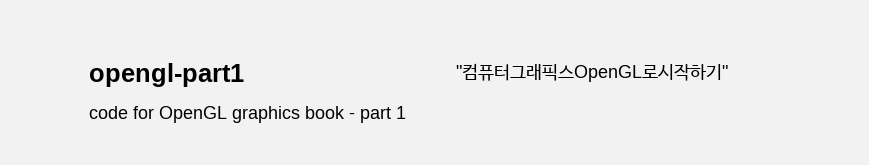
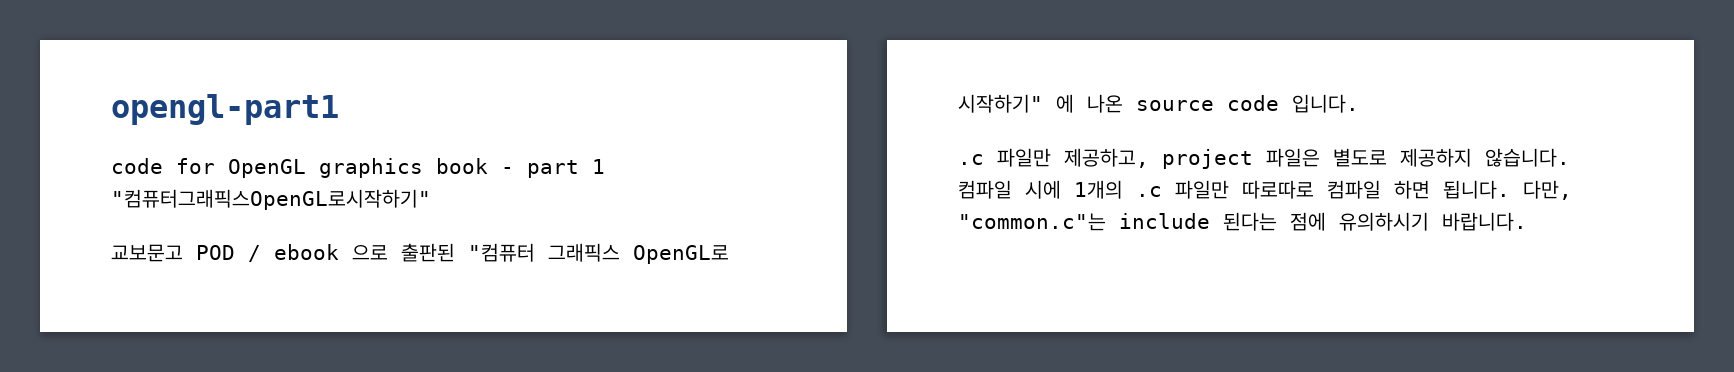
+ 교보문고 POD / ebook 으로 출판된 "컴퓨터 그래픽스 OpenGL로 시작하기" 에 나온 source code 입니다.
+ .c 파일만 제공하고, project 파일은 별도로 제공하지 않습니다. 컴파일 시에 1개의 .c 파일만 따로따로 컴파일 하면 됩니다. 다만, "common.c"는 include 된다는 점에 유의하시기 바랍니다.

